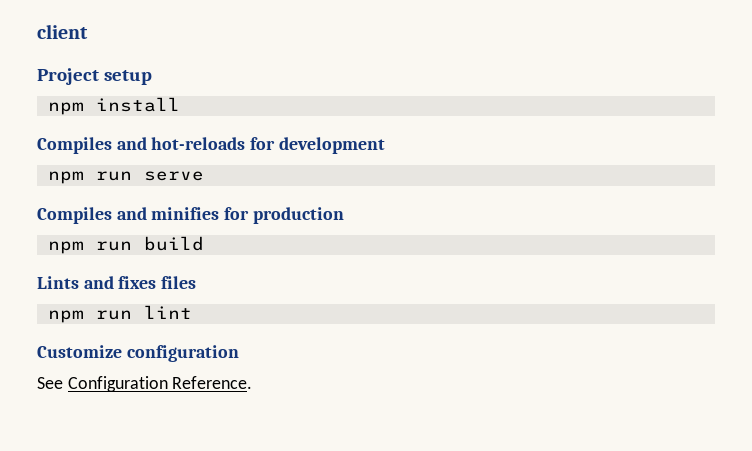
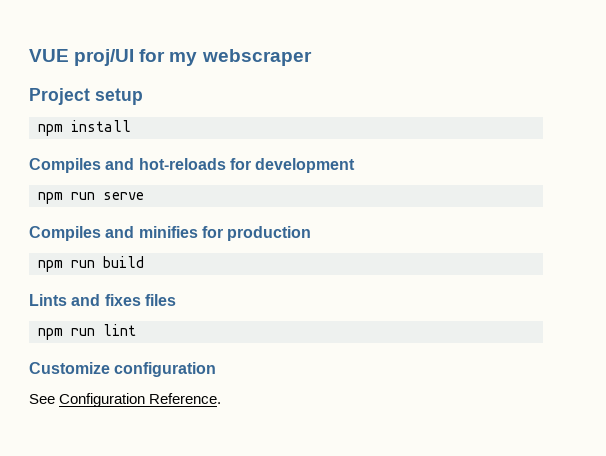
- client
+ VUE proj/UI for my webscraper

